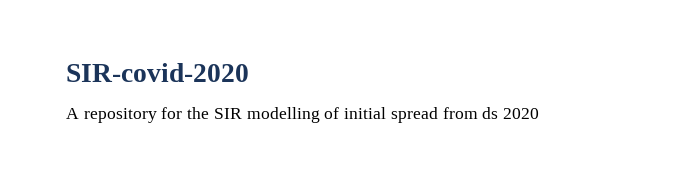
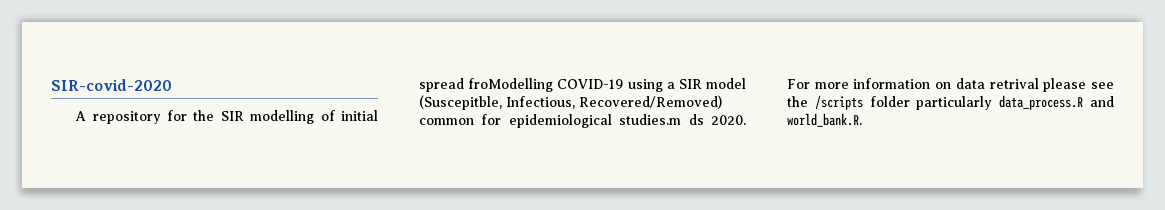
- A repository for the SIR modelling of initial spread from ds 2020
+ A repository for the SIR modelling of initial spread froModelling COVID-19 using a SIR model (Suscepitble, Infectious, Recovered/Removed) common for epidemiological studies.m ds 2020. For more information on data retrival please see the /scripts folder particularly data_process.R and world_bank.R.

